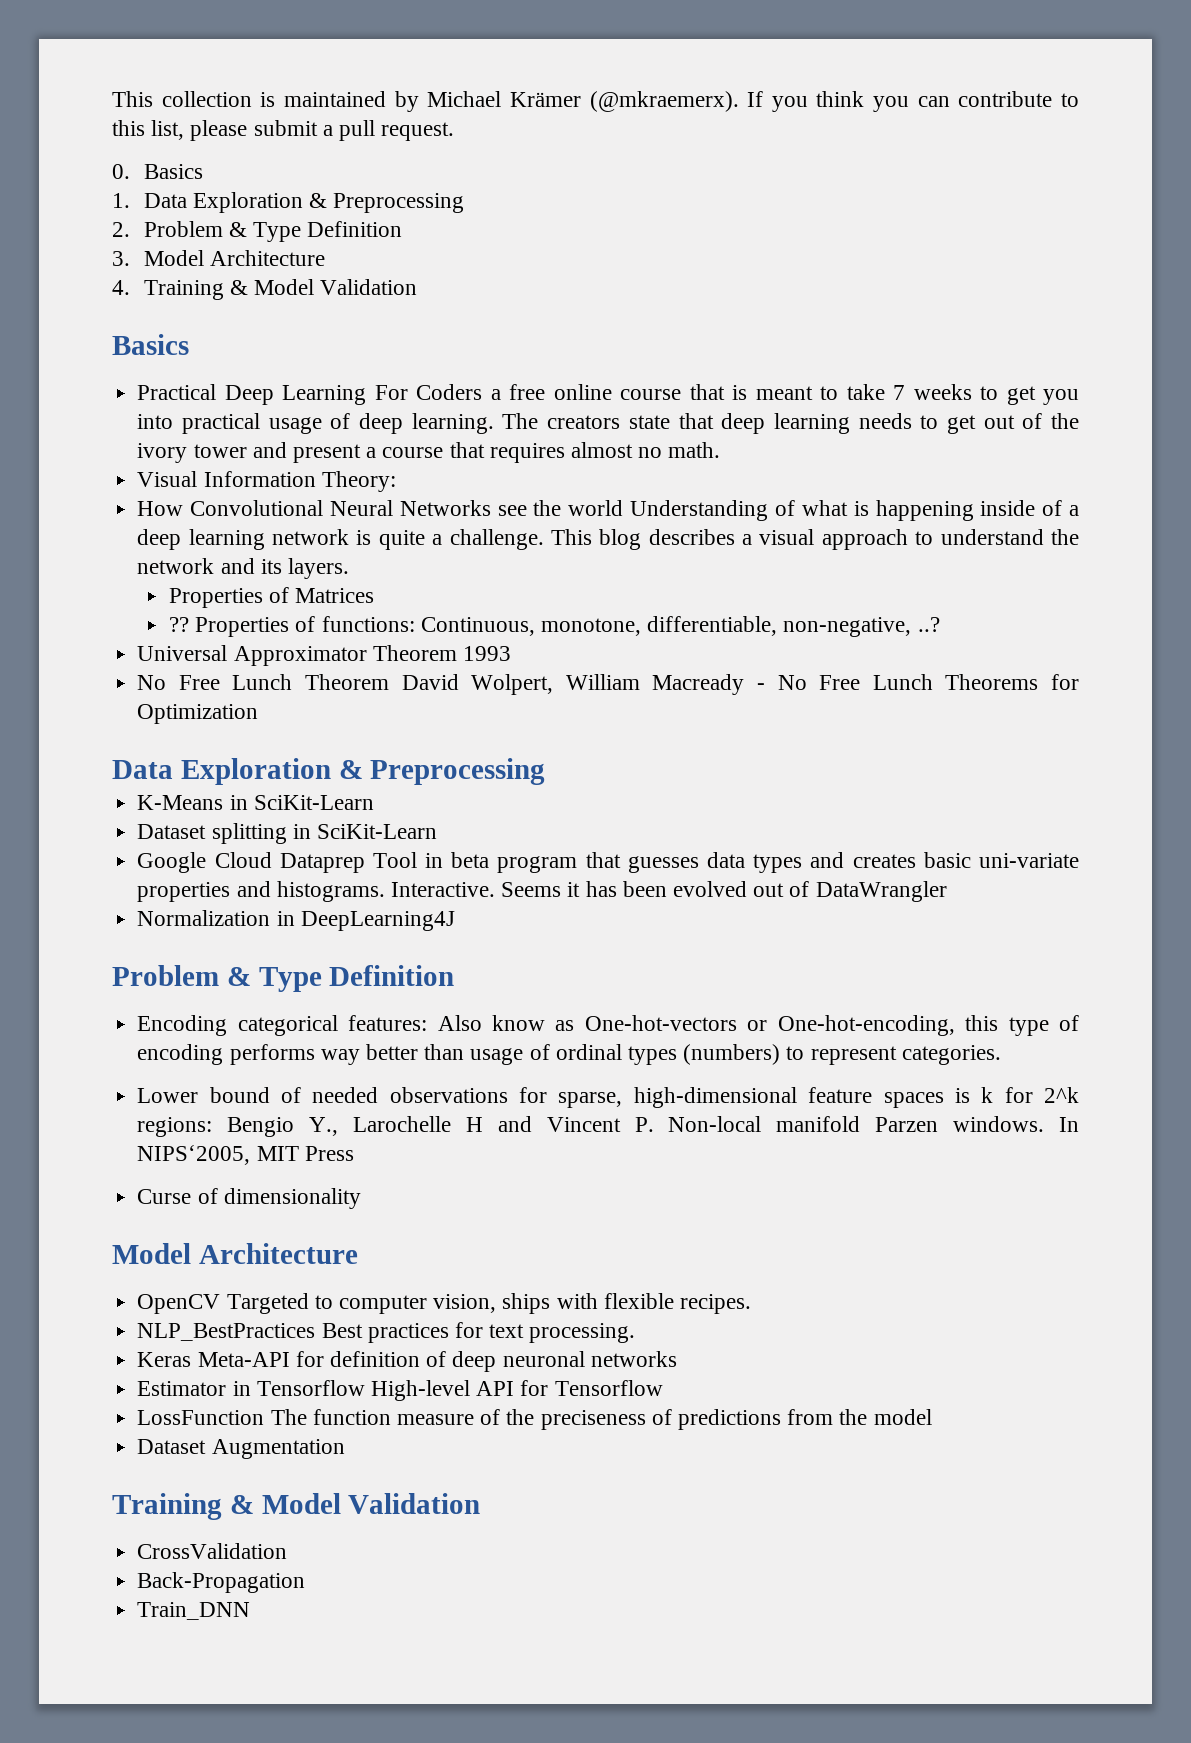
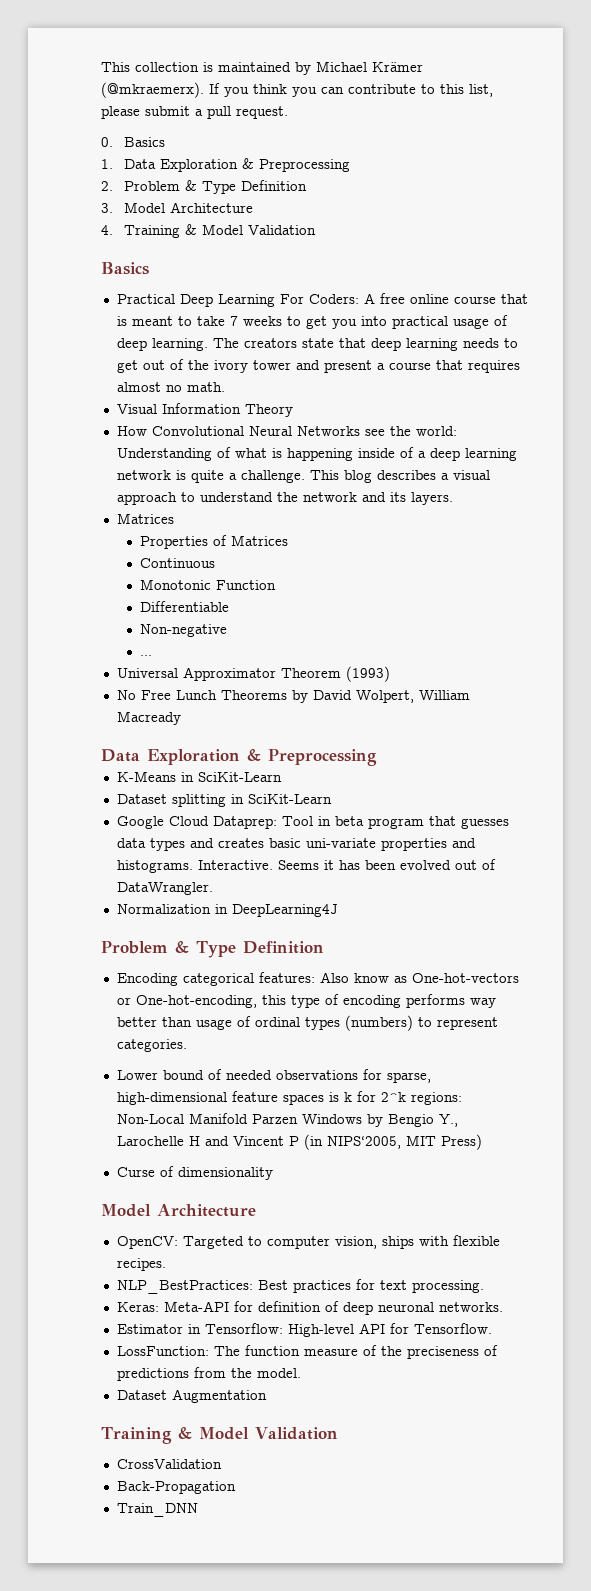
- Practical Deep Learning For Coders a free online course that is meant to take 7 weeks to get you into practical usage of deep learning.
+ Practical Deep Learning For Coders: A free online course that is meant to take 7 weeks to get you into practical usage of deep learning.
- Visual Information Theory:
+ Visual Information Theory
- How Convolutional Neural Networks see the world Understanding of what is happening inside of a deep learning network is quite a challenge.
+ How Convolutional Neural Networks see the world: Understanding of what is happening inside of a deep learning network is quite a challenge.
  This blog describes a visual approach to understand the network and its layers.
+ Matrices
- ?? Properties of functions: Continuous, monotone, differentiable, non-negative, ..?
+ Continuous
+ Monotonic Function
+ Differentiable
+ Non-negative
+ ...
- Universal Approximator Theorem 1993
- No Free Lunch Theorem David Wolpert, William Macready - No Free Lunch Theorems for Optimization
+ Universal Approximator Theorem (1993)
+ No Free Lunch Theorems by David Wolpert, William Macready
- Google Cloud Dataprep Tool in beta program that guesses data types and creates basic uni-variate properties and histograms.
+ Google Cloud Dataprep: Tool in beta program that guesses data types and creates basic uni-variate properties and histograms.
- Seems it has been evolved out of DataWrangler
+ Seems it has been evolved out of DataWrangler.
- Lower bound of needed observations for sparse, high-dimensional feature spaces is k for 2^k regions: Bengio Y., Larochelle H and Vincent P. Non-local manifold Parzen windows. In NIPS‘2005, MIT Press
+ Lower bound of needed observations for sparse, high-dimensional feature spaces is k for 2^k regions: Non-Local Manifold Parzen Windows by Bengio Y., Larochelle H and Vincent P (in NIPS‘2005, MIT Press)
- OpenCV Targeted to computer vision, ships with flexible recipes.
+ OpenCV: Targeted to computer vision, ships with flexible recipes.
- NLP_BestPractices Best practices for text processing.
+ NLP_BestPractices: Best practices for text processing.
- Keras Meta-API for definition of deep neuronal networks
+ Keras: Meta-API for definition of deep neuronal networks.
- Estimator in Tensorflow High-level API for Tensorflow
- LossFunction The function measure of the preciseness of predictions from the model
+ Estimator in Tensorflow: High-level API for Tensorflow.
+ LossFunction: The function measure of the preciseness of predictions from the model.

